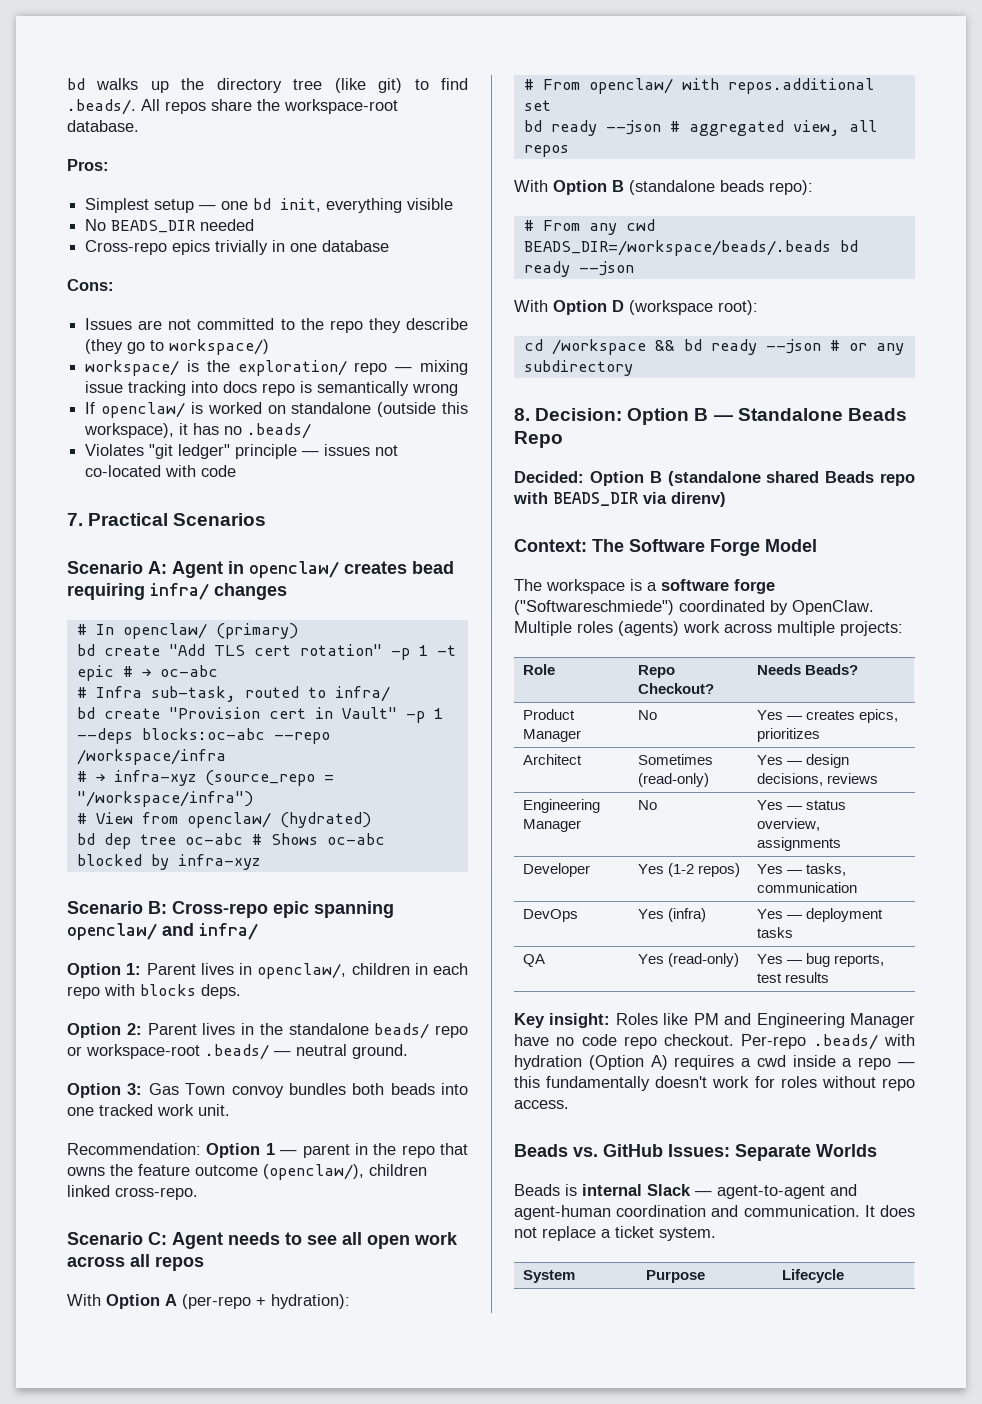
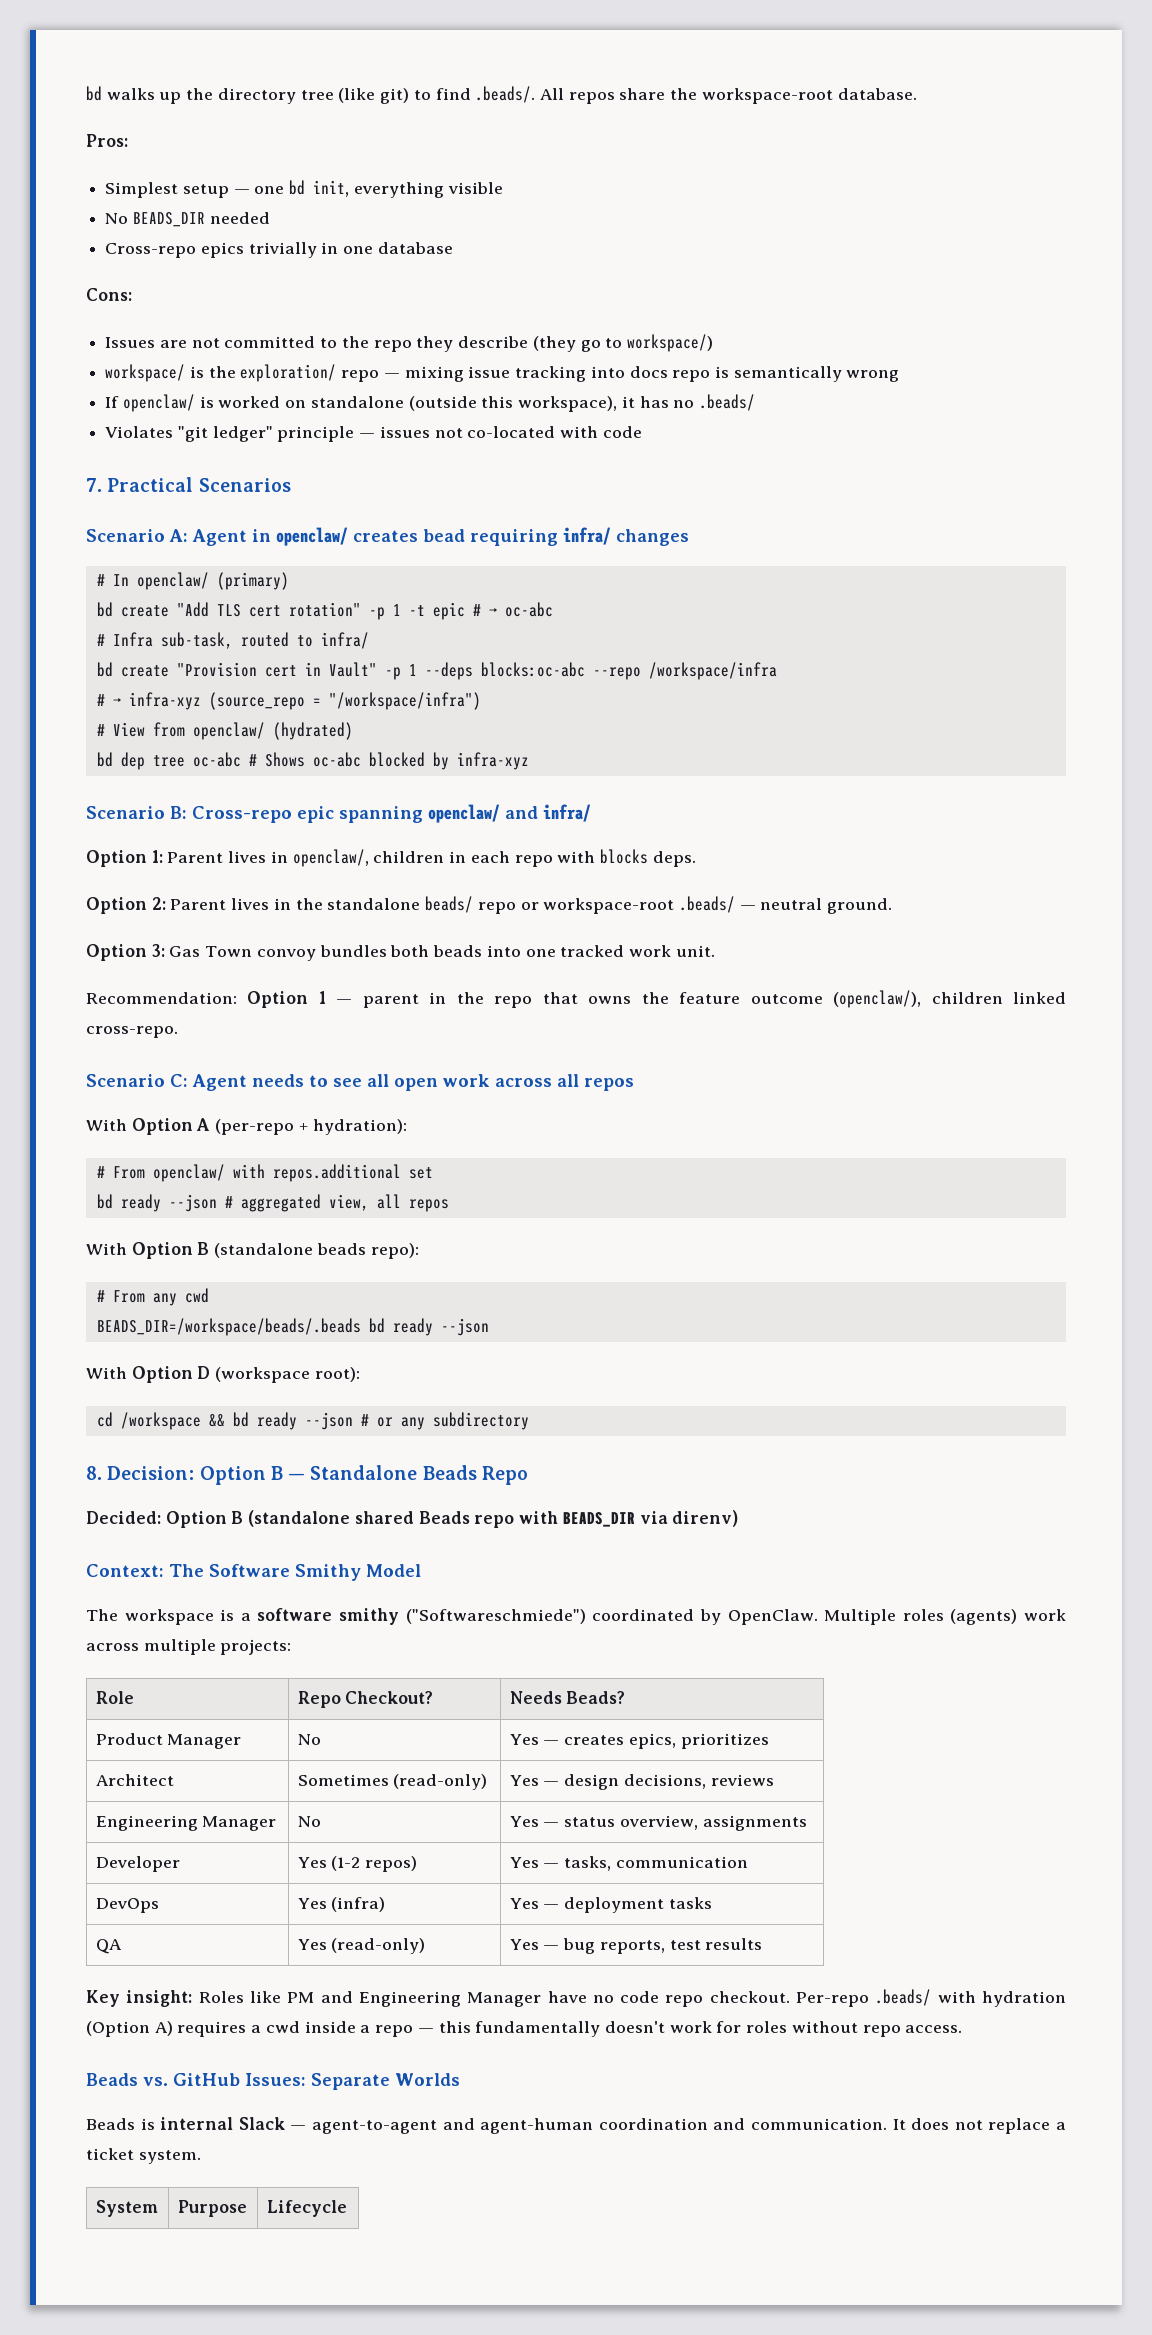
- Context: The Software Forge Model
+ Context: The Software Smithy Model
- The workspace is a software forge ("Softwareschmiede") coordinated by OpenClaw.
+ The workspace is a software smithy ("Softwareschmiede") coordinated by OpenClaw.

